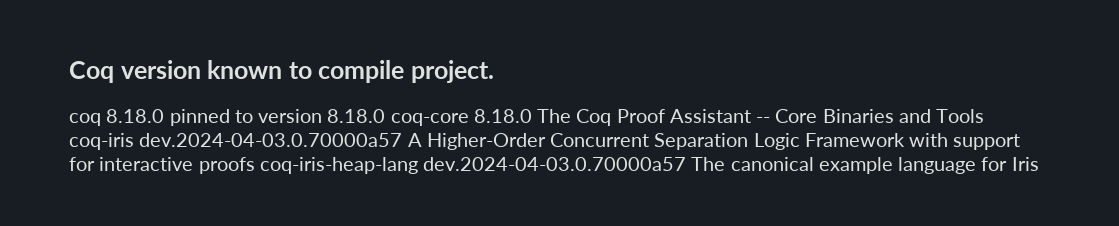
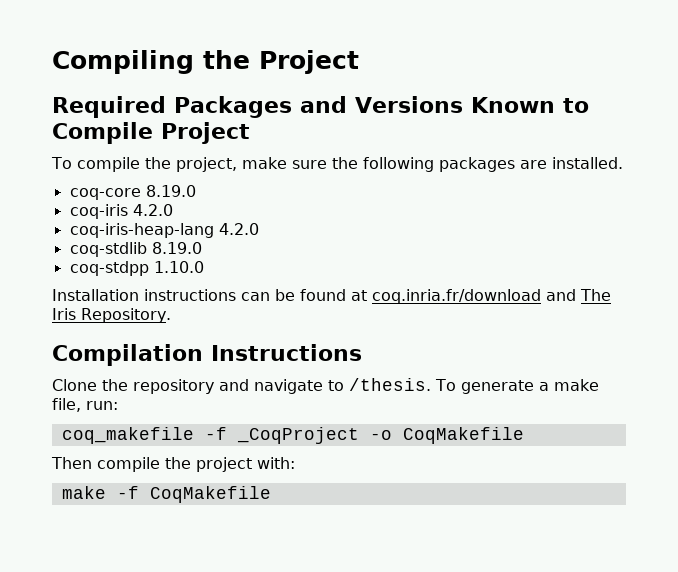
- Coq version known to compile project.
- coq 8.18.0 pinned to version 8.18.0 coq-core 8.18.0 The Coq Proof Assistant -- Core Binaries and Tools coq-iris dev.2024-04-03.0.70000a57 A Higher-Order Concurrent Separation Logic Framework with support for interactive proofs coq-iris-heap-lang dev.2024-04-03.0.70000a57 The canonical example language for Iris
+ Compiling the Project
+ Required Packages and Versions Known to Compile Project
+ To compile the project, make sure the following packages are installed.
+ coq-core 8.19.0
+ coq-iris 4.2.0
+ coq-iris-heap-lang 4.2.0
+ coq-stdlib 8.19.0
+ coq-stdpp 1.10.0
+ Installation instructions can be found at coq.inria.fr/download and The Iris Repository.
+ Compilation Instructions
+ Clone the repository and navigate to /thesis. To generate a make file, run:
+ coq_makefile -f _CoqProject -o CoqMakefile
+ Then compile the project with:
+ make -f CoqMakefile

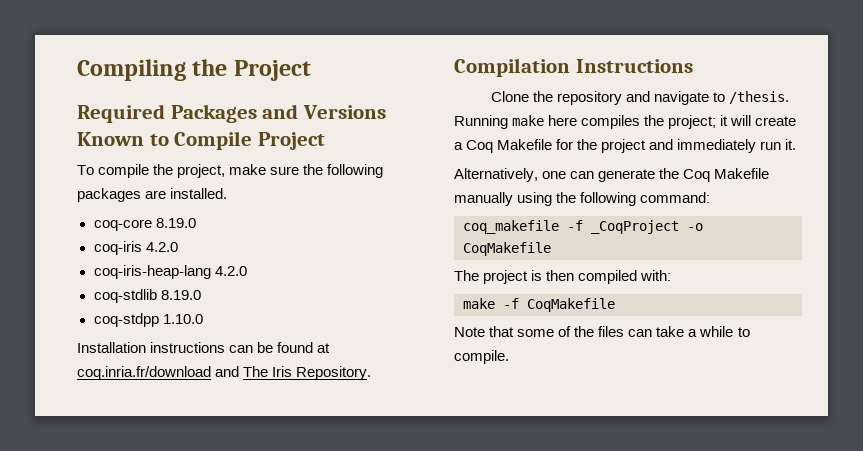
- To generate a make file, run:
+ Running make here compiles the project; it will create a Coq Makefile for the project and immediately run it.
+ Alternatively, one can generate the Coq Makefile manually using the following command:
- Then compile the project with:
+ The project is then compiled with:
+ Note that some of the files can take a while to compile.

